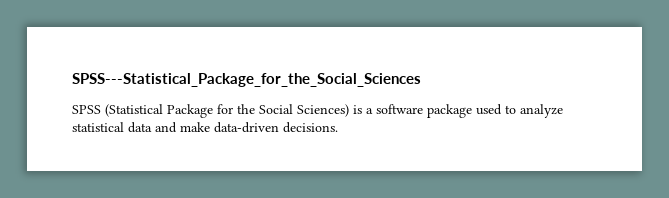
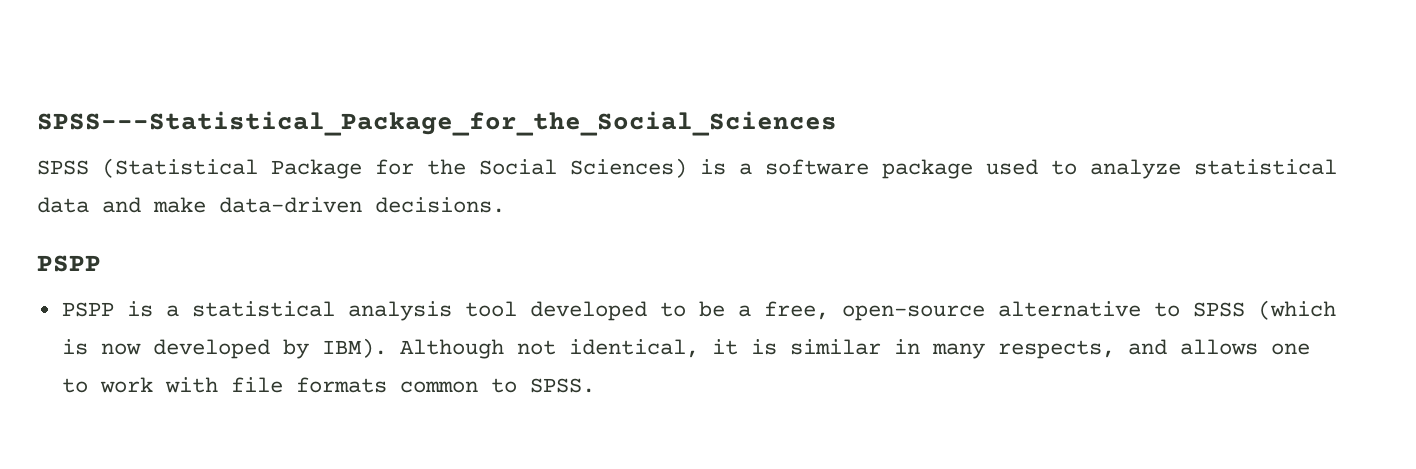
  SPSS (Statistical Package for the Social Sciences) is a software package used to analyze statistical data and make data-driven decisions.
+ PSPP
+ PSPP is a statistical analysis tool developed to be a free, open-source alternative to SPSS (which is now developed by IBM). Although not identical, it is similar in many respects, and allows one to work with file formats common to SPSS.

